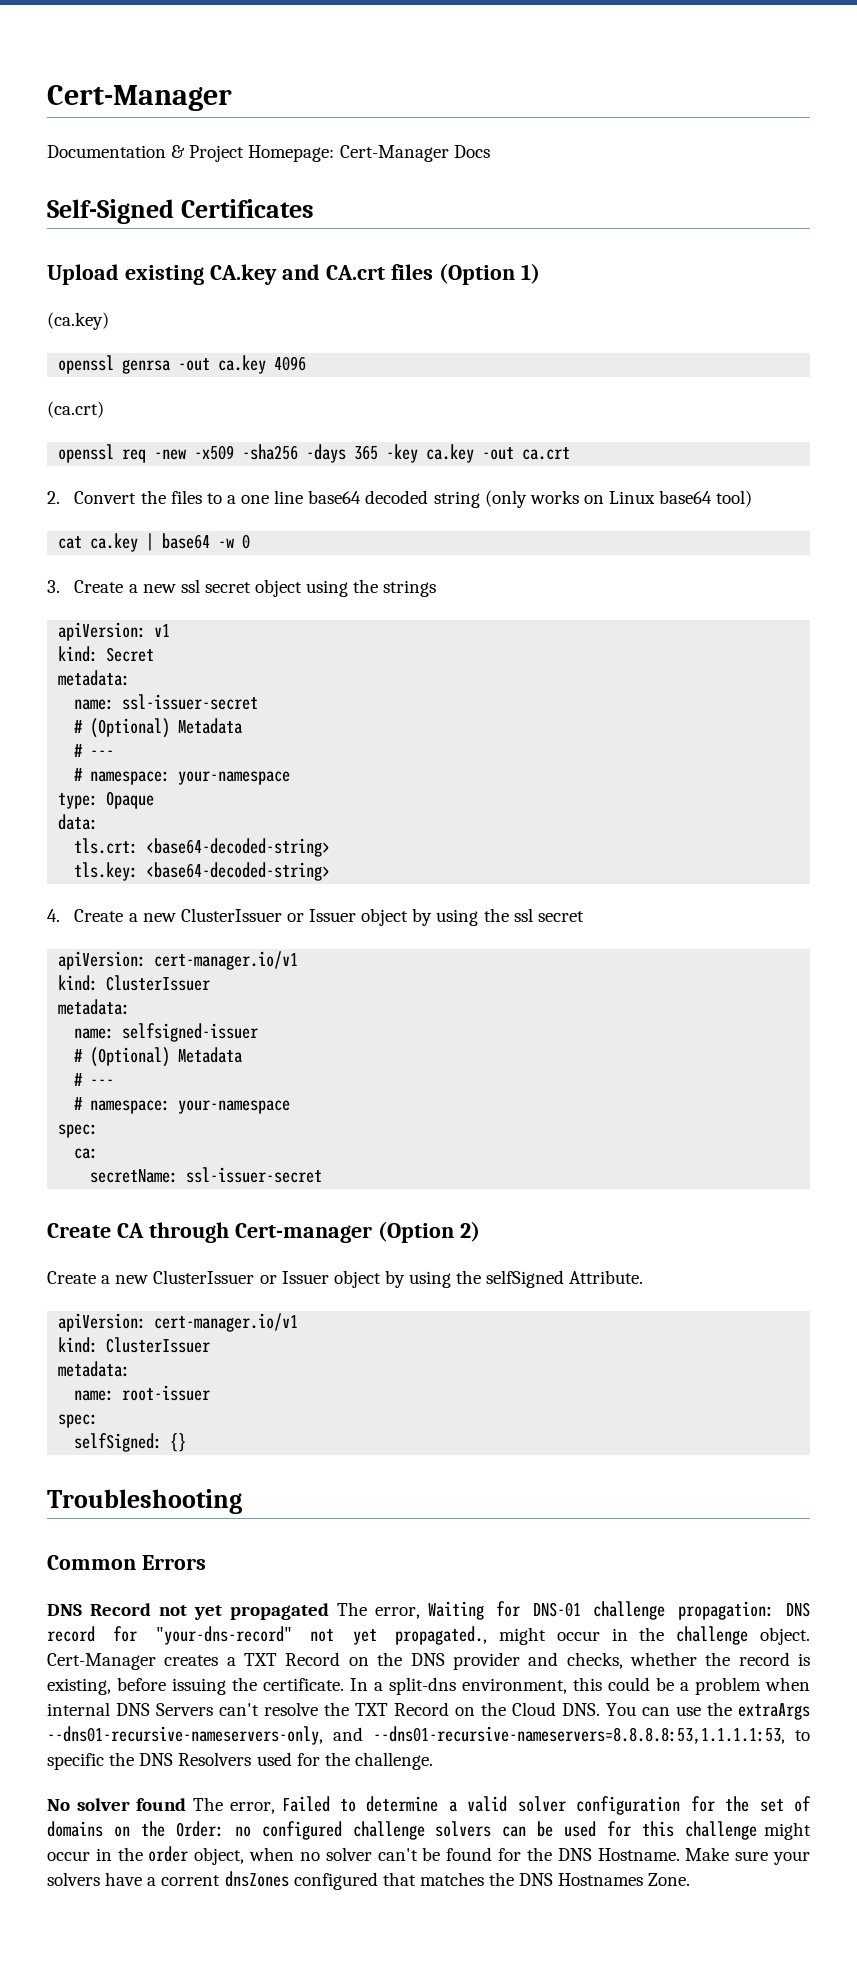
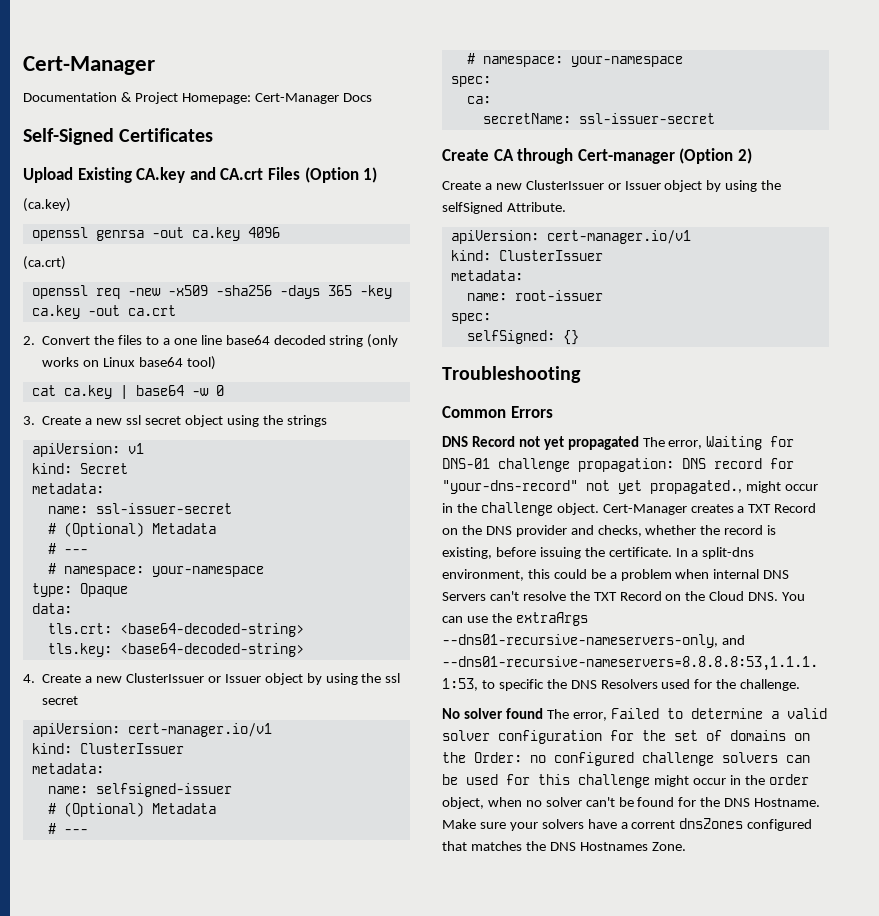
- Upload existing CA.key and CA.crt files (Option 1)
+ Upload Existing CA.key and CA.crt Files (Option 1)

